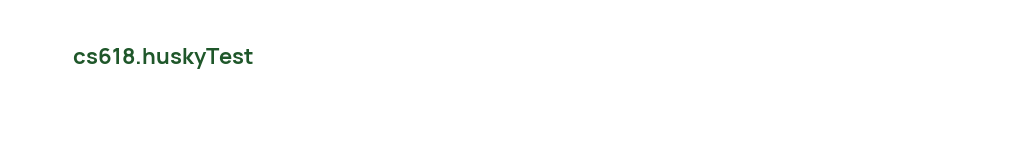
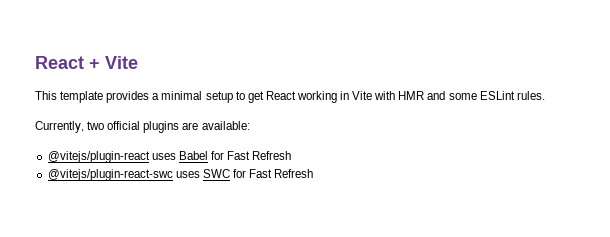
- cs618.huskyTest
+ React + Vite
+ This template provides a minimal setup to get React working in Vite with HMR and some ESLint rules.
+ Currently, two official plugins are available:
+ @vitejs/plugin-react uses Babel for Fast Refresh
+ @vitejs/plugin-react-swc uses SWC for Fast Refresh

